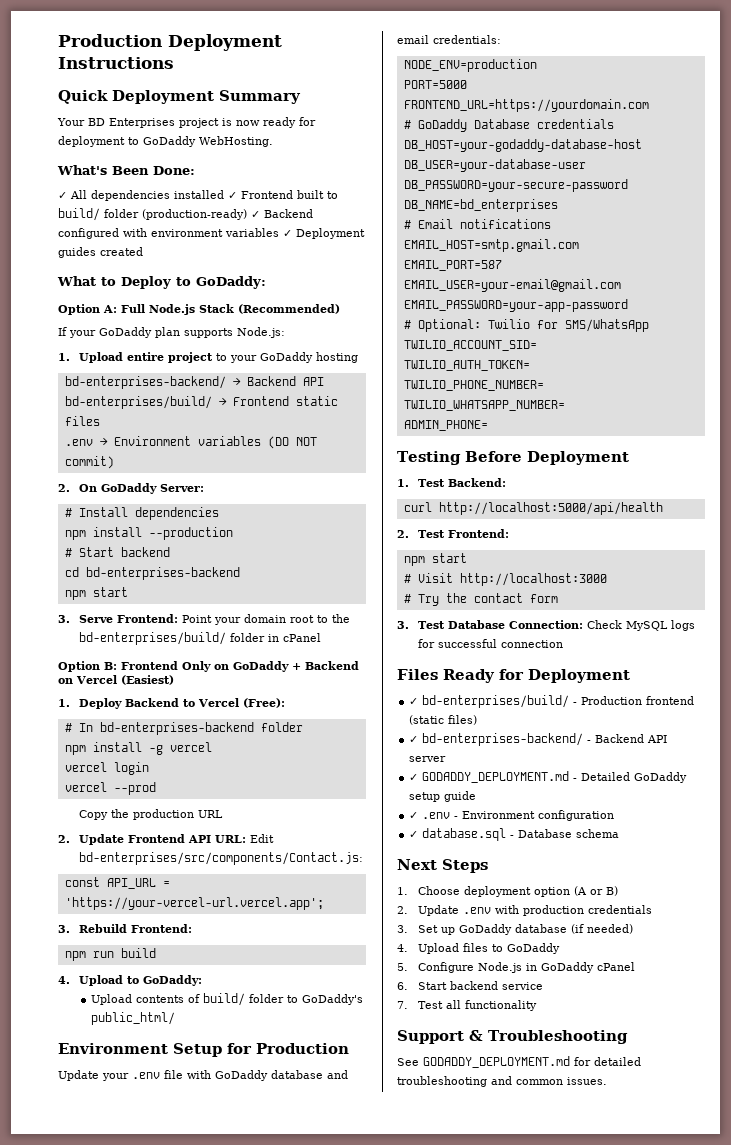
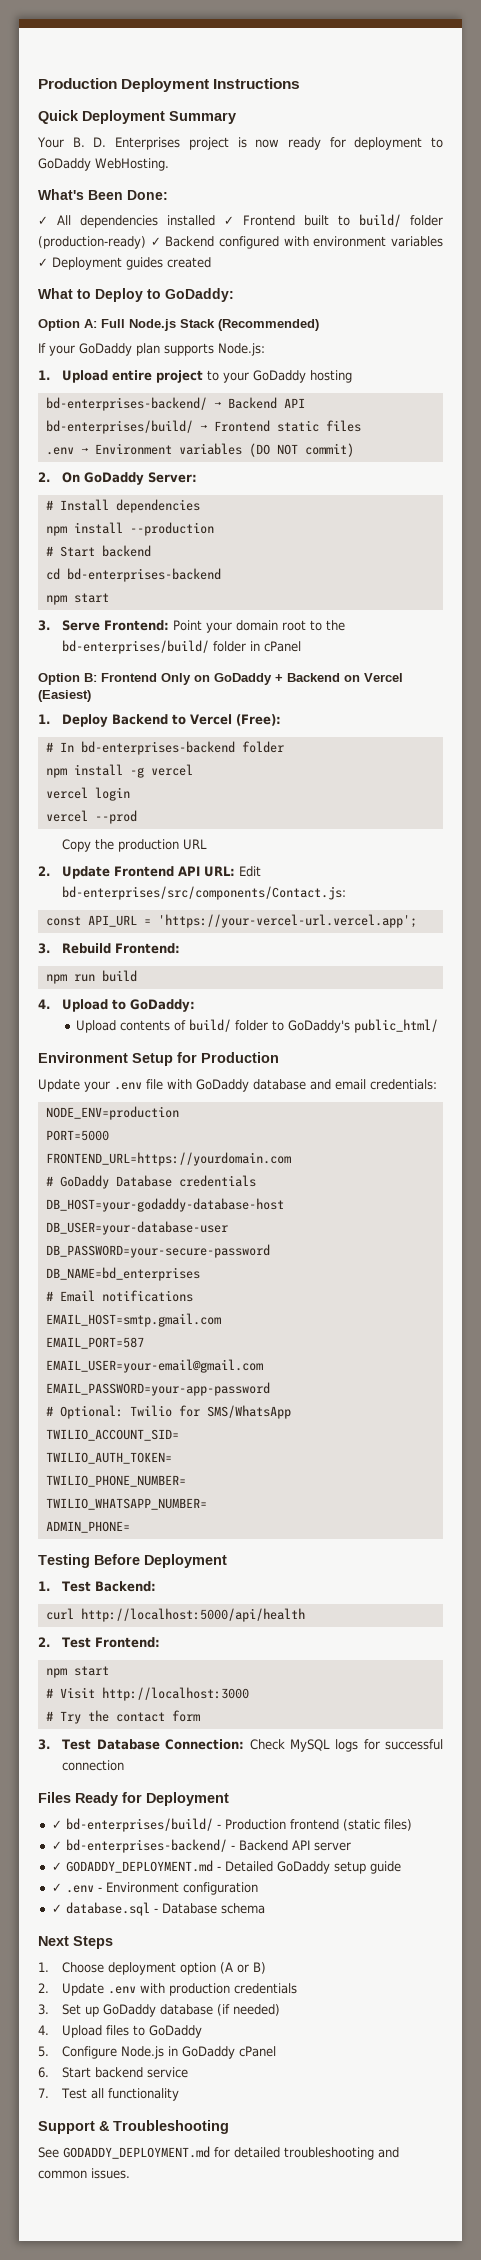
- Your BD Enterprises project is now ready for deployment to GoDaddy WebHosting.
+ Your B. D. Enterprises project is now ready for deployment to GoDaddy WebHosting.

